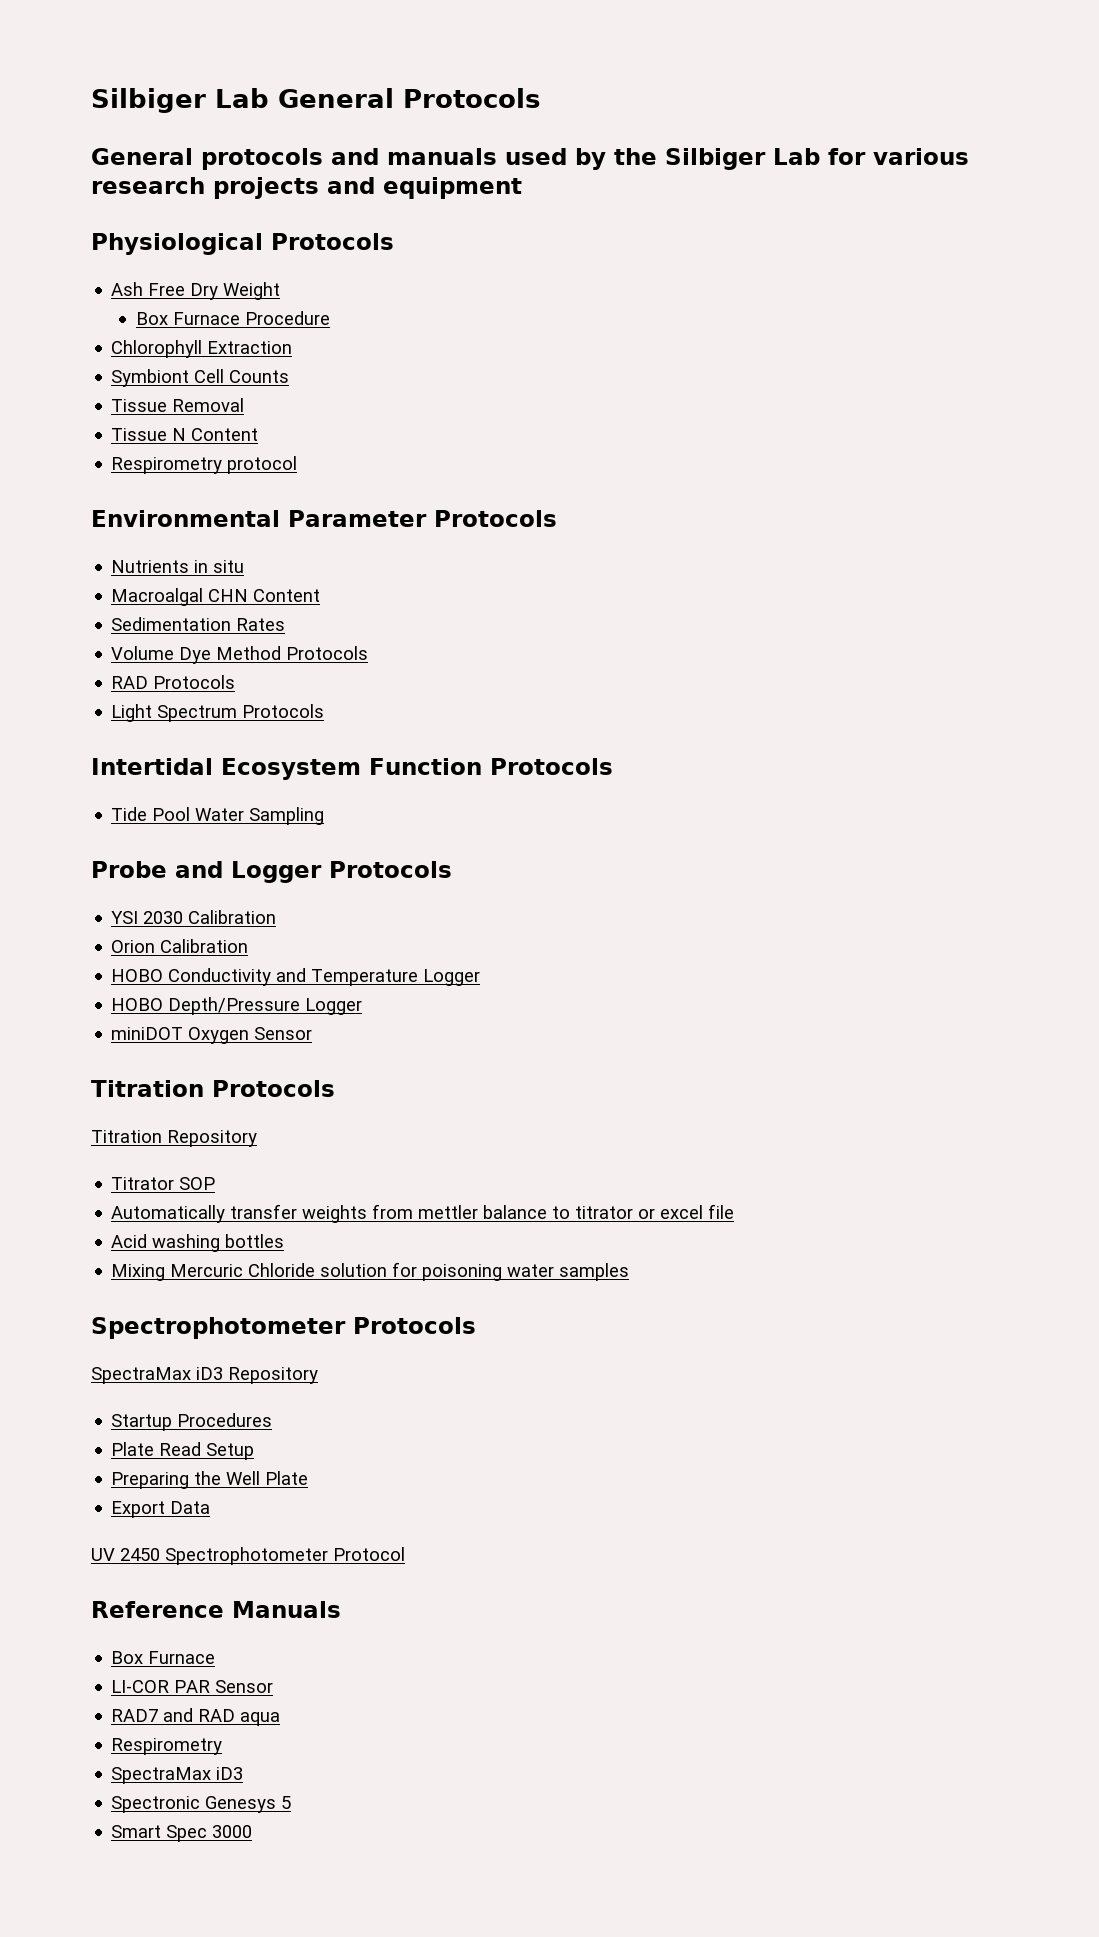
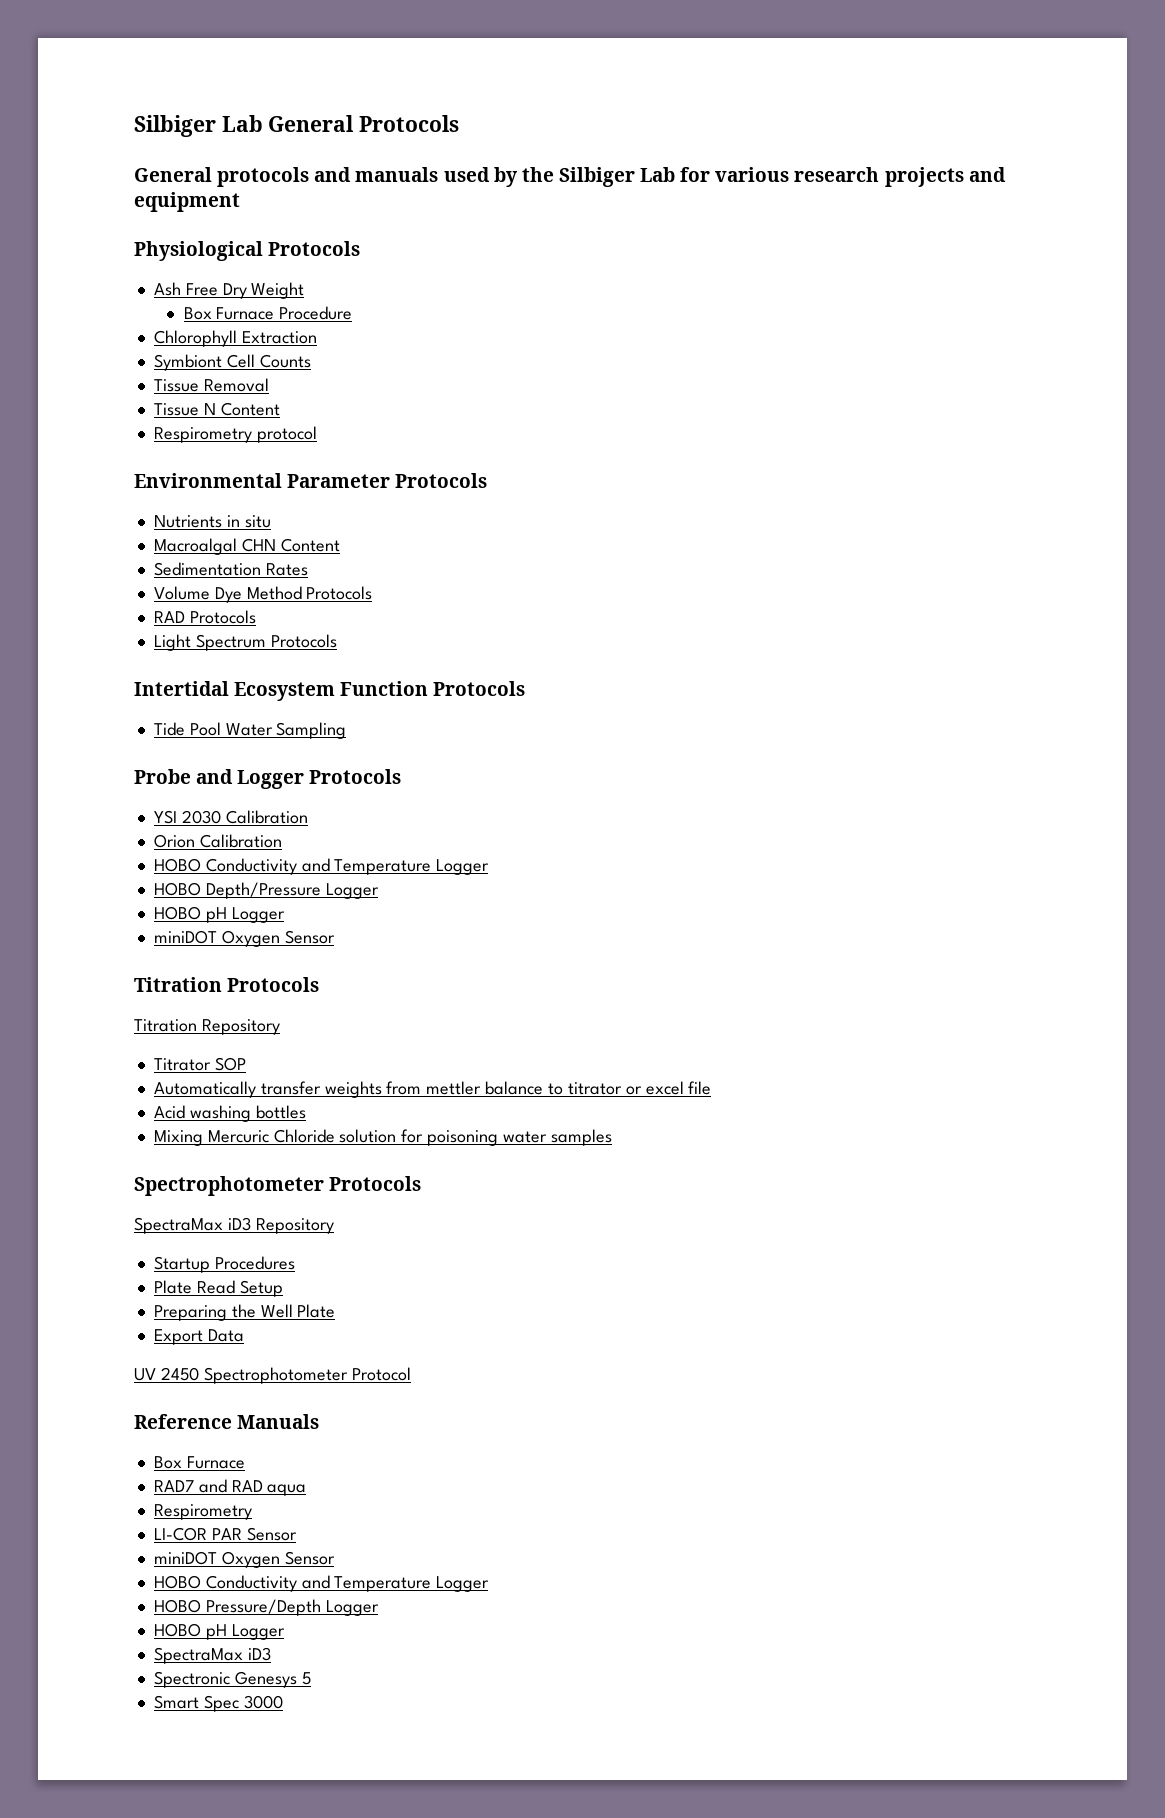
  HOBO Depth/Pressure Logger
+ HOBO pH Logger
- LI-COR PAR Sensor
+ LI-COR PAR Sensor
+ miniDOT Oxygen Sensor
+ HOBO Conductivity and Temperature Logger
+ HOBO Pressure/Depth Logger
+ HOBO pH Logger

